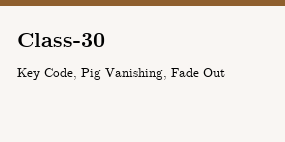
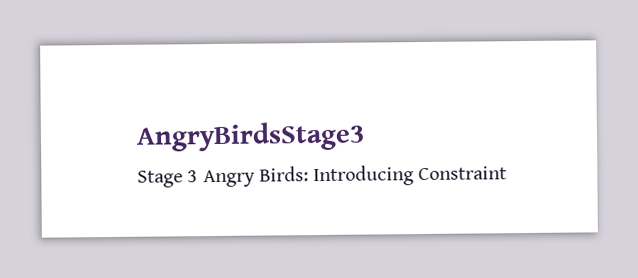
- Class-30
- Key Code, Pig Vanishing, Fade Out
+ AngryBirdsStage3
+ Stage 3 Angry Birds: Introducing Constraint

